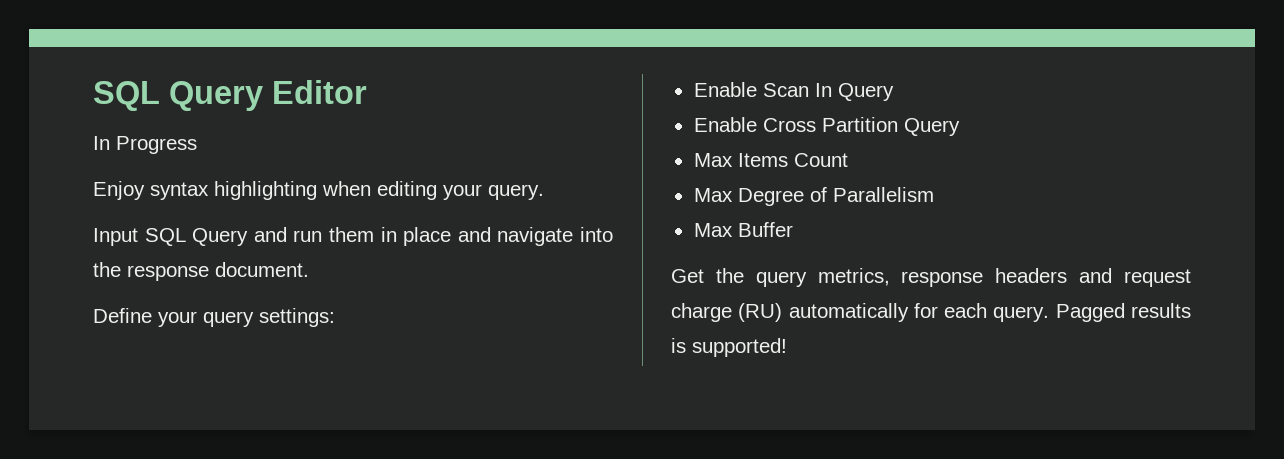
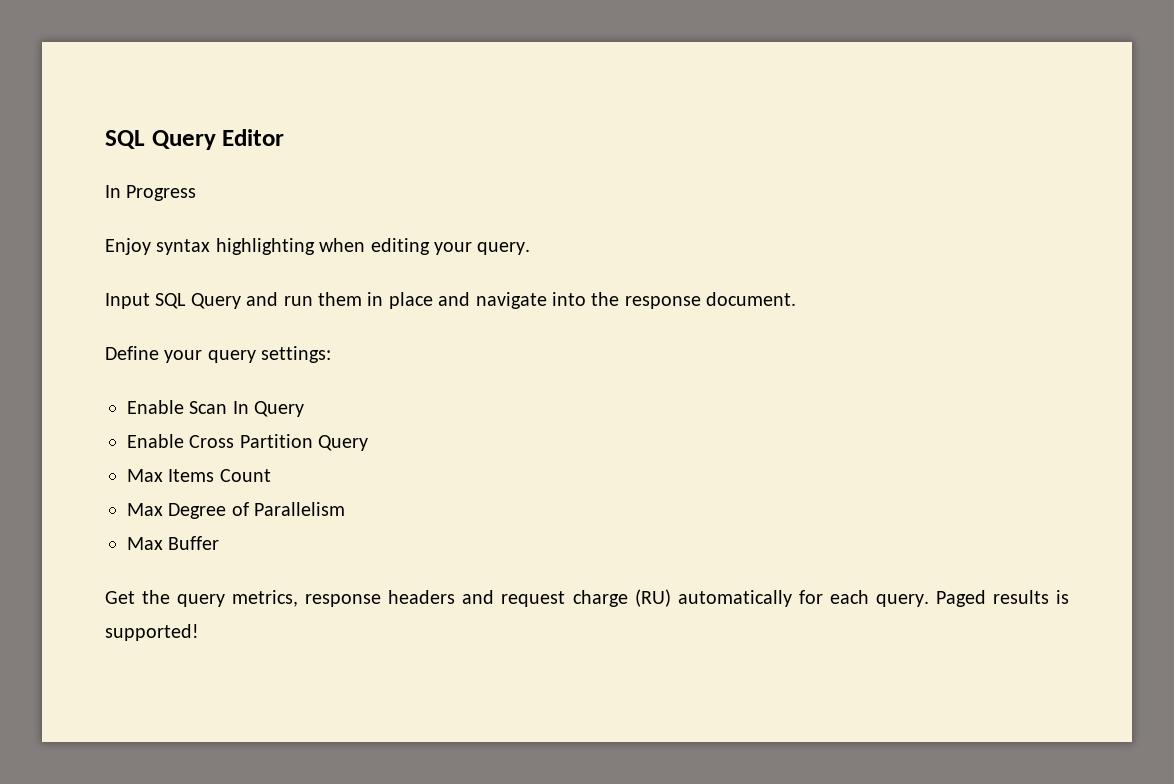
- Pagged results is supported!
+ Paged results is supported!

